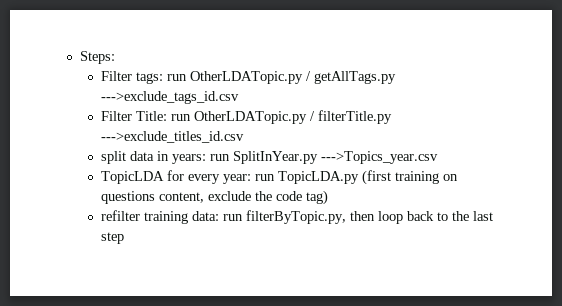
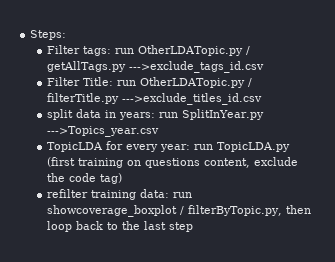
- refilter training data: run filterByTopic.py, then loop back to the last step
+ refilter training data: run showcoverage_boxplot / filterByTopic.py, then loop back to the last step

